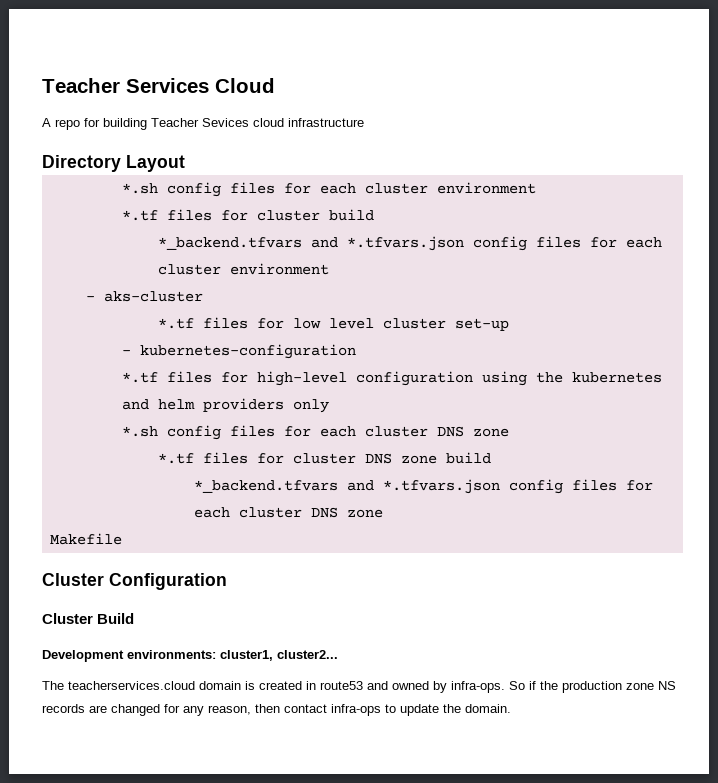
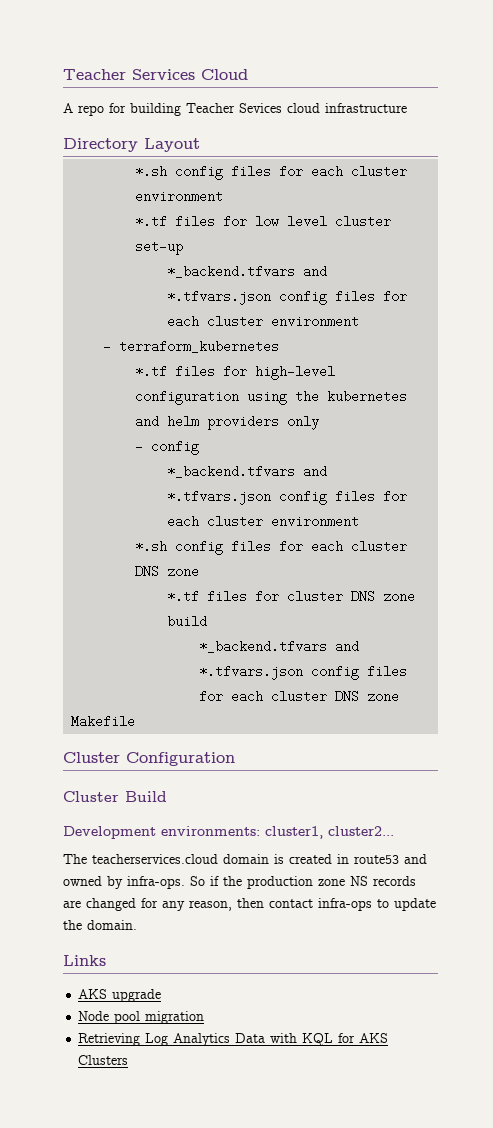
- *.tf files for cluster build
+ *.tf files for low level cluster set-up
- - aks-cluster
- *.tf files for low level cluster set-up
- - kubernetes-configuration
+ - terraform_kubernetes
+ - config
+ *_backend.tfvars and *.tfvars.json config files for each cluster environment
+ Links
+ AKS upgrade
+ Node pool migration
+ Retrieving Log Analytics Data with KQL for AKS Clusters

